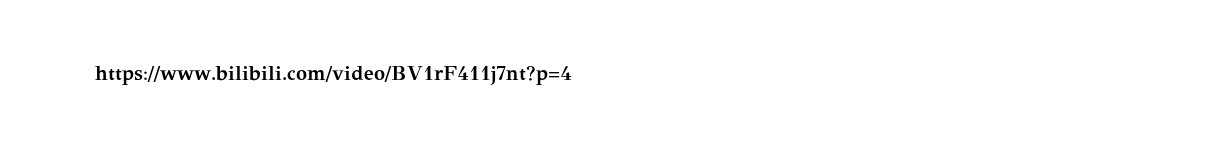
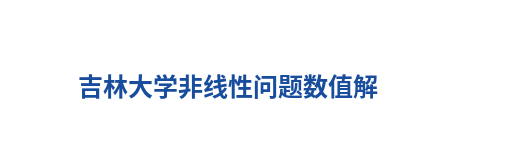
- https://www.bilibili.com/video/BV1rF411j7nt?p=4
+ 吉林大学非线性问题数值解

